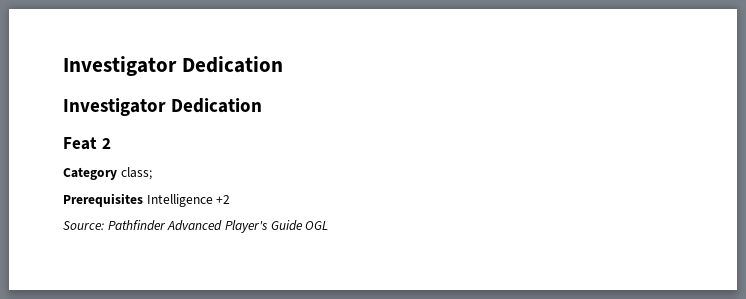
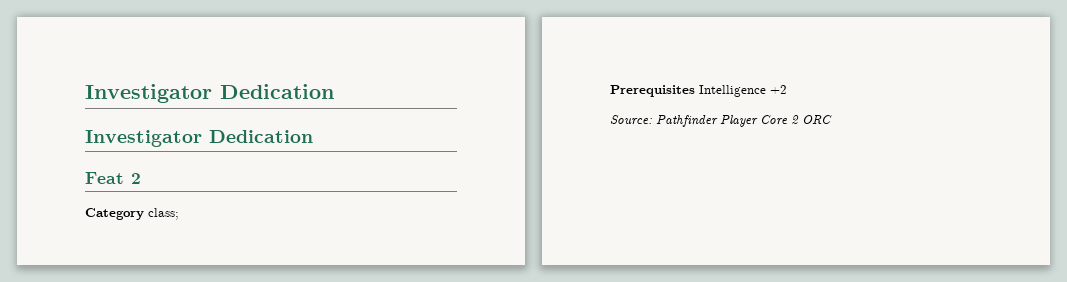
- Source: Pathfinder Advanced Player's Guide OGL
+ Source: Pathfinder Player Core 2 ORC

